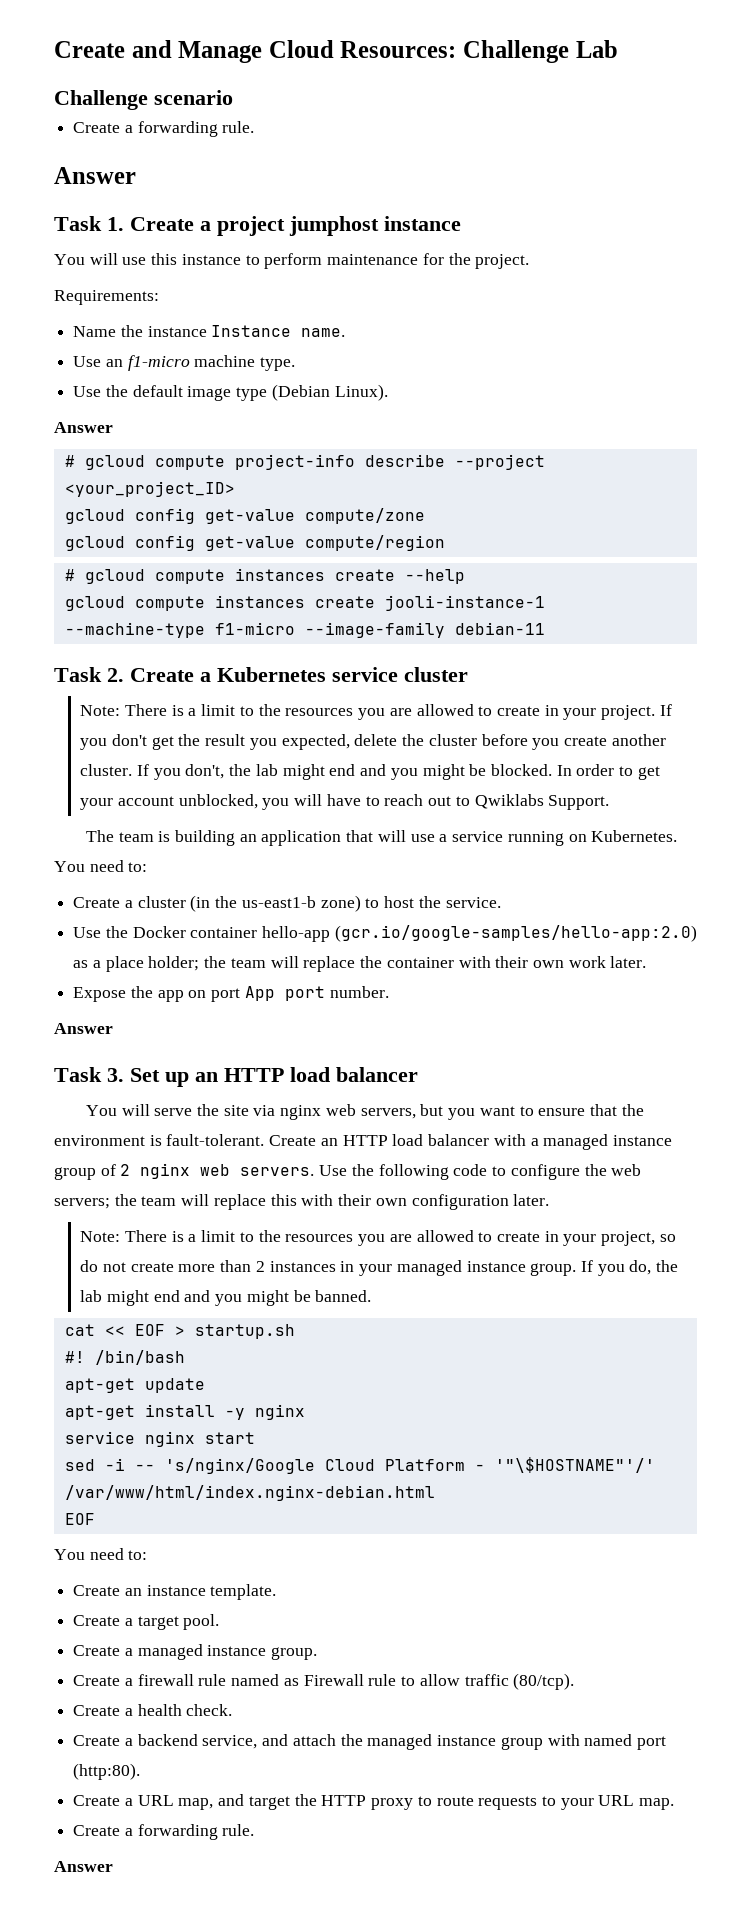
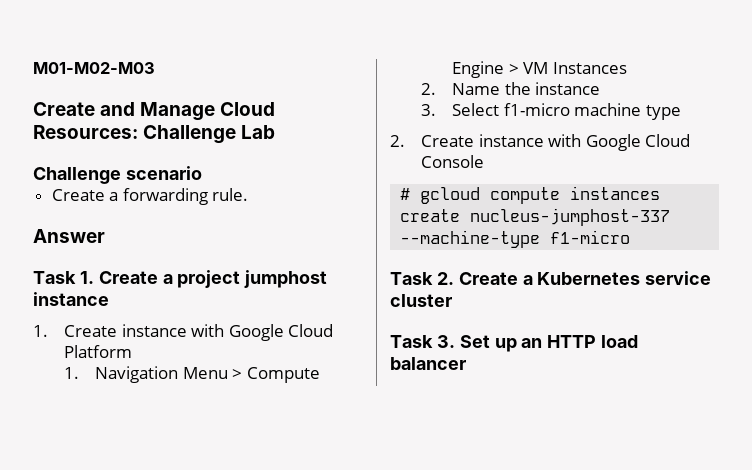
+ M01-M02-M03
- You will use this instance to perform maintenance for the project.
- Requirements:
- Name the instance Instance name.
- Use an f1-micro machine type.
- Use the default image type (Debian Linux).
- Answer
- # gcloud compute project-info describe --project <your_project_ID>
- gcloud config get-value compute/zone
- gcloud config get-value compute/region
+ 1. Create instance with Google Cloud Platform
+ 1. Navigation Menu > Compute Engine > VM Instances
+ 2. Name the instance
+ 3. Select f1-micro machine type
+ 2. Create instance with Google Cloud Console
- # gcloud compute instances create --help
- gcloud compute instances create jooli-instance-1 --machine-type f1-micro --image-family debian-11
+ # gcloud compute instances create nucleus-jumphost-337 --machine-type f1-micro
- Note: There is a limit to the resources you are allowed to create in your project. If you don't get the result you expected, delete the cluster before you create another cluster. If you don't, the lab might end and you might be blocked. In order to get your account unblocked, you will have to reach out to Qwiklabs Support.
- The team is building an application that will use a service running on Kubernetes. You need to:
- Create a cluster (in the us-east1-b zone) to host the service.
- Use the Docker container hello-app (gcr.io/google-samples/hello-app:2.0) as a place holder; the team will replace the container with their own work later.
- Expose the app on port App port number.
- Answer
- You will serve the site via nginx web servers, but you want to ensure that the environment is fault-tolerant. Create an HTTP load balancer with a managed instance group of 2 nginx web servers. Use the following code to configure the web servers; the team will replace this with their own configuration later.
- Note: There is a limit to the resources you are allowed to create in your project, so do not create more than 2 instances in your managed instance group. If you do, the lab might end and you might be banned.
- cat << EOF > startup.sh
- #! /bin/bash
- apt-get update
- apt-get install -y nginx
- service nginx start
- sed -i -- 's/nginx/Google Cloud Platform - '"\$HOSTNAME"'/' /var/www/html/index.nginx-debian.html
- EOF
- You need to:
- Create an instance template.
- Create a target pool.
- Create a managed instance group.
- Create a firewall rule named as Firewall rule to allow traffic (80/tcp).
- Create a health check.
- Create a backend service, and attach the managed instance group with named port (http:80).
- Create a URL map, and target the HTTP proxy to route requests to your URL map.
- Create a forwarding rule.
- Answer

